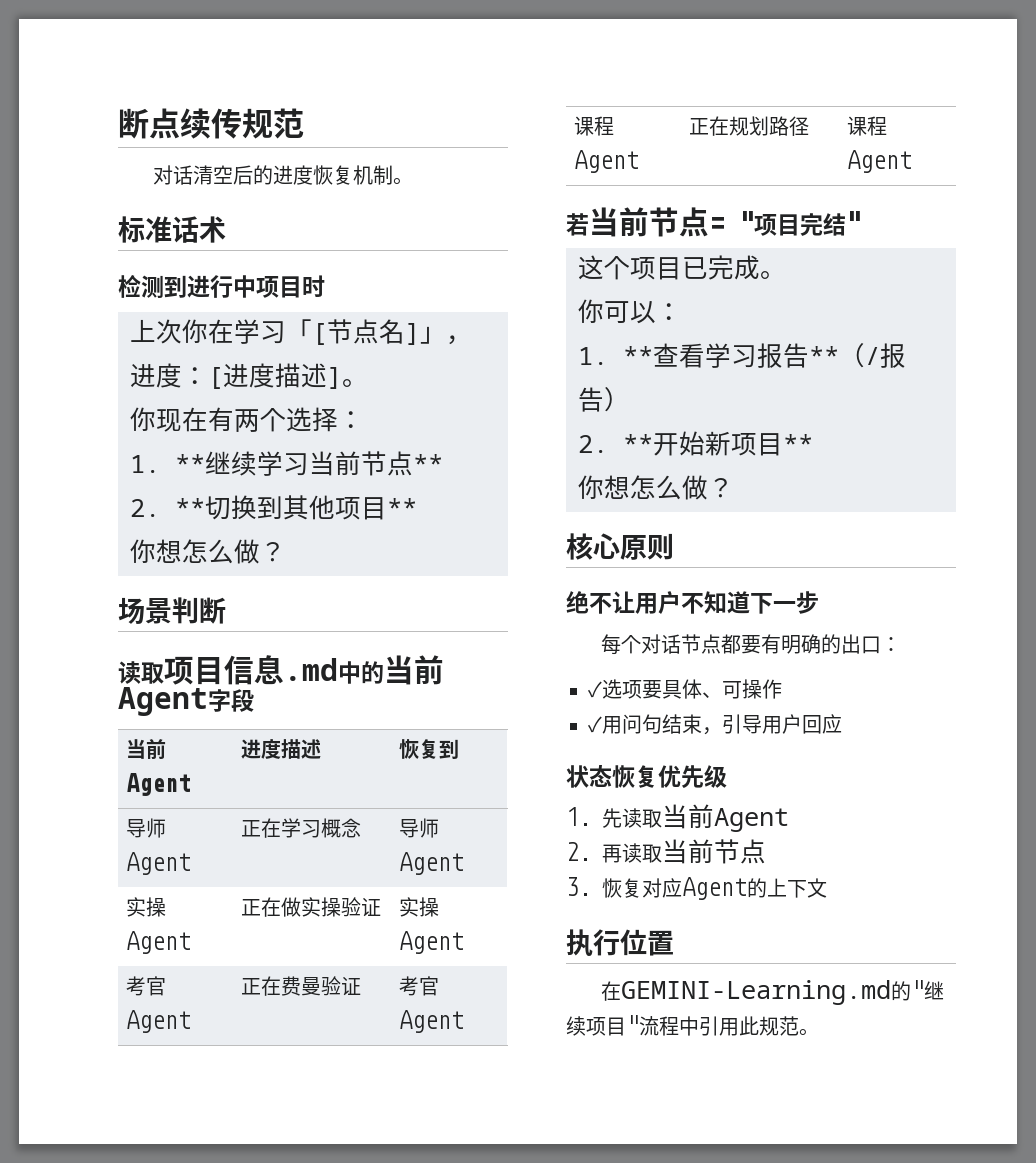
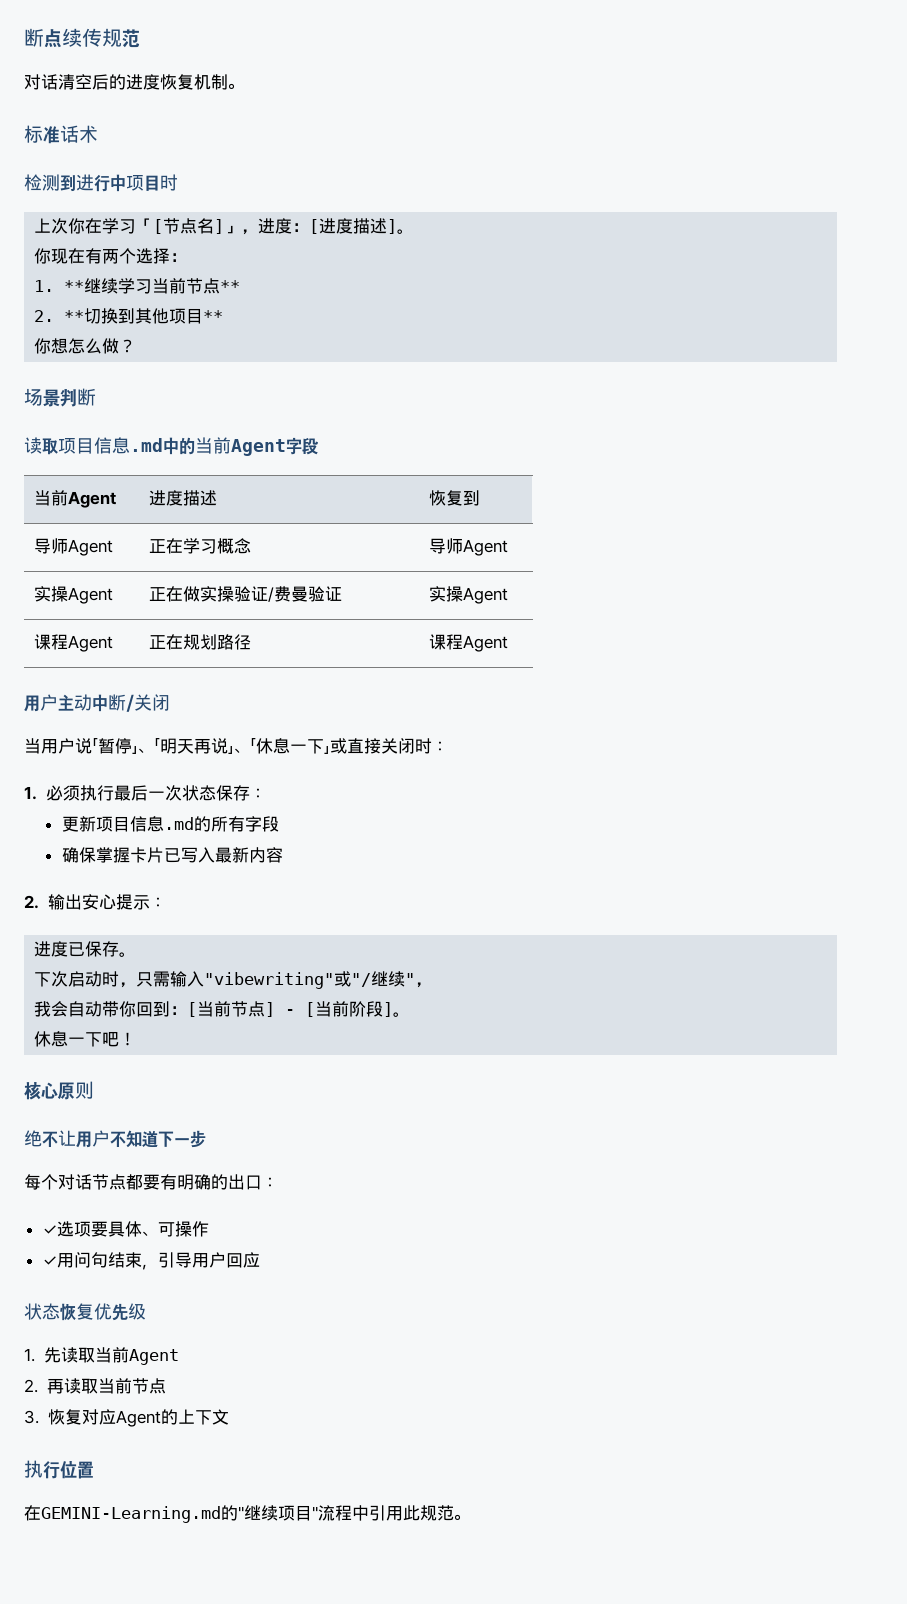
- 实操Agent | 正在做实操验证 | 实操Agent
- 考官Agent | 正在费曼验证 | 考官Agent
+ 实操Agent | 正在做实操验证/费曼验证 | 实操Agent
- 若当前节点= "项目完结"
- 这个项目已完成。
- 你可以：
- 1. **查看学习报告**（/报告）
- 2. **开始新项目**
- 你想怎么做？
+ 用户主动中断/关闭
+ 当用户说「暂停」、「明天再说」、「休息一下」或直接关闭时：
+ 1.必须执行最后一次状态保存：
+ 更新项目信息.md的所有字段
+ 确保掌握卡片已写入最新内容
+ 2.输出安心提示：
+ 进度已保存。
+ 下次启动时，只需输入"vibewriting"或"/继续"，
+ 我会自动带你回到：[当前节点] - [当前阶段]。
+ 休息一下吧！

